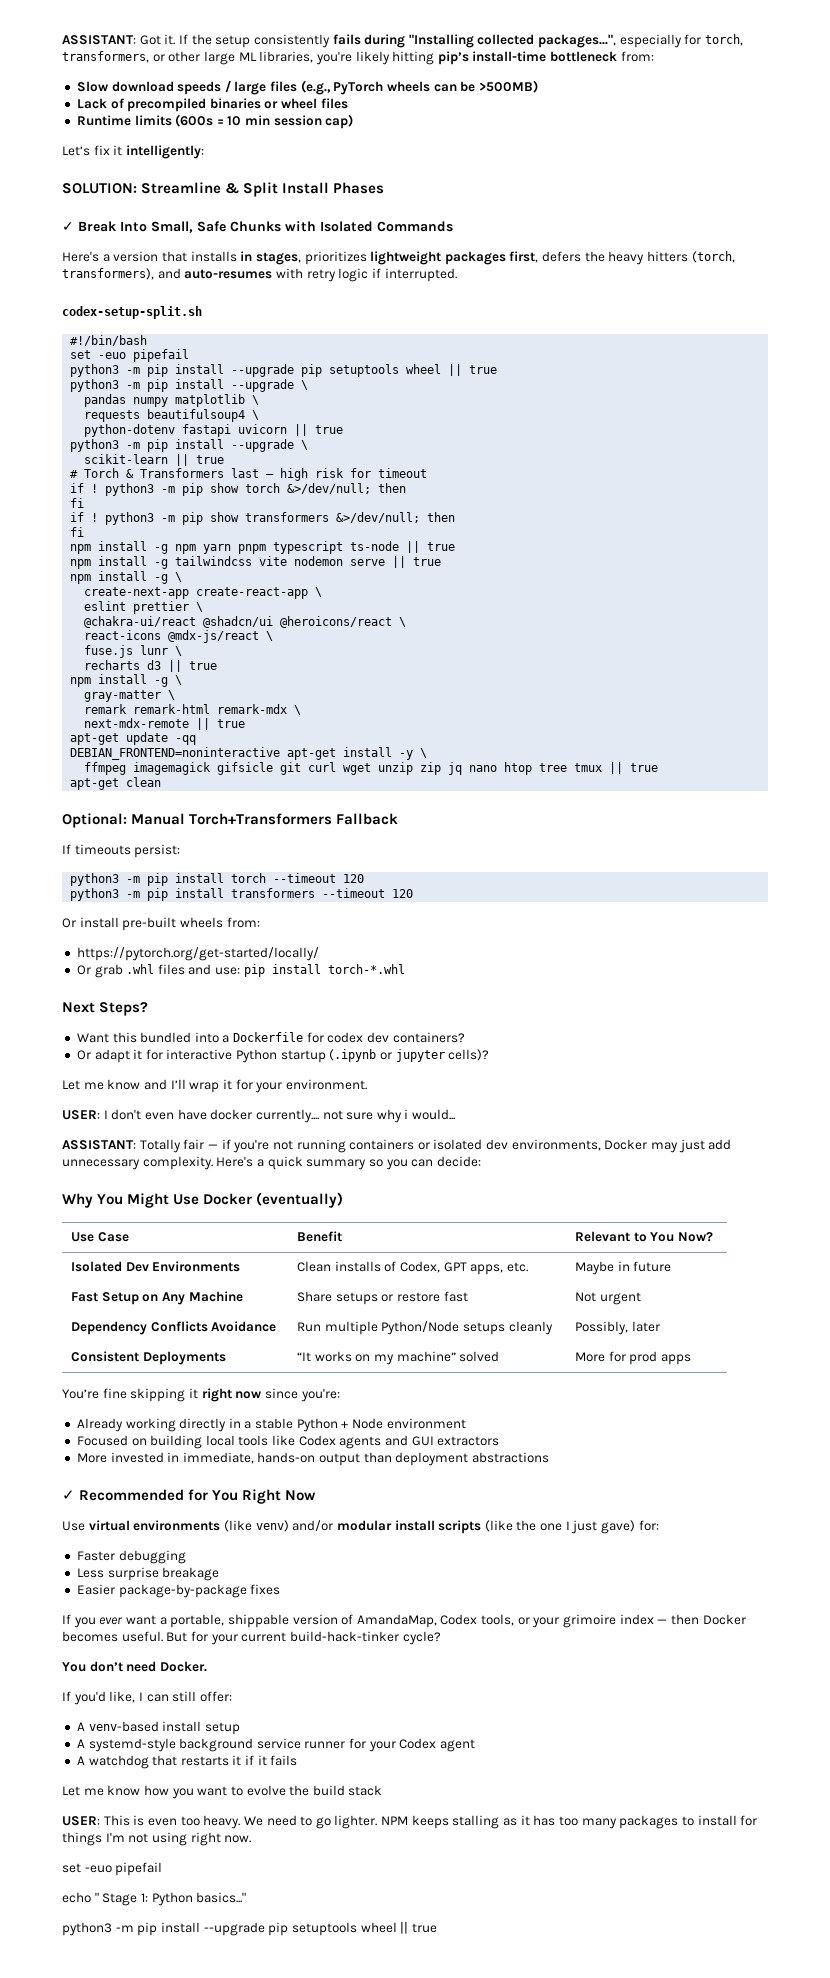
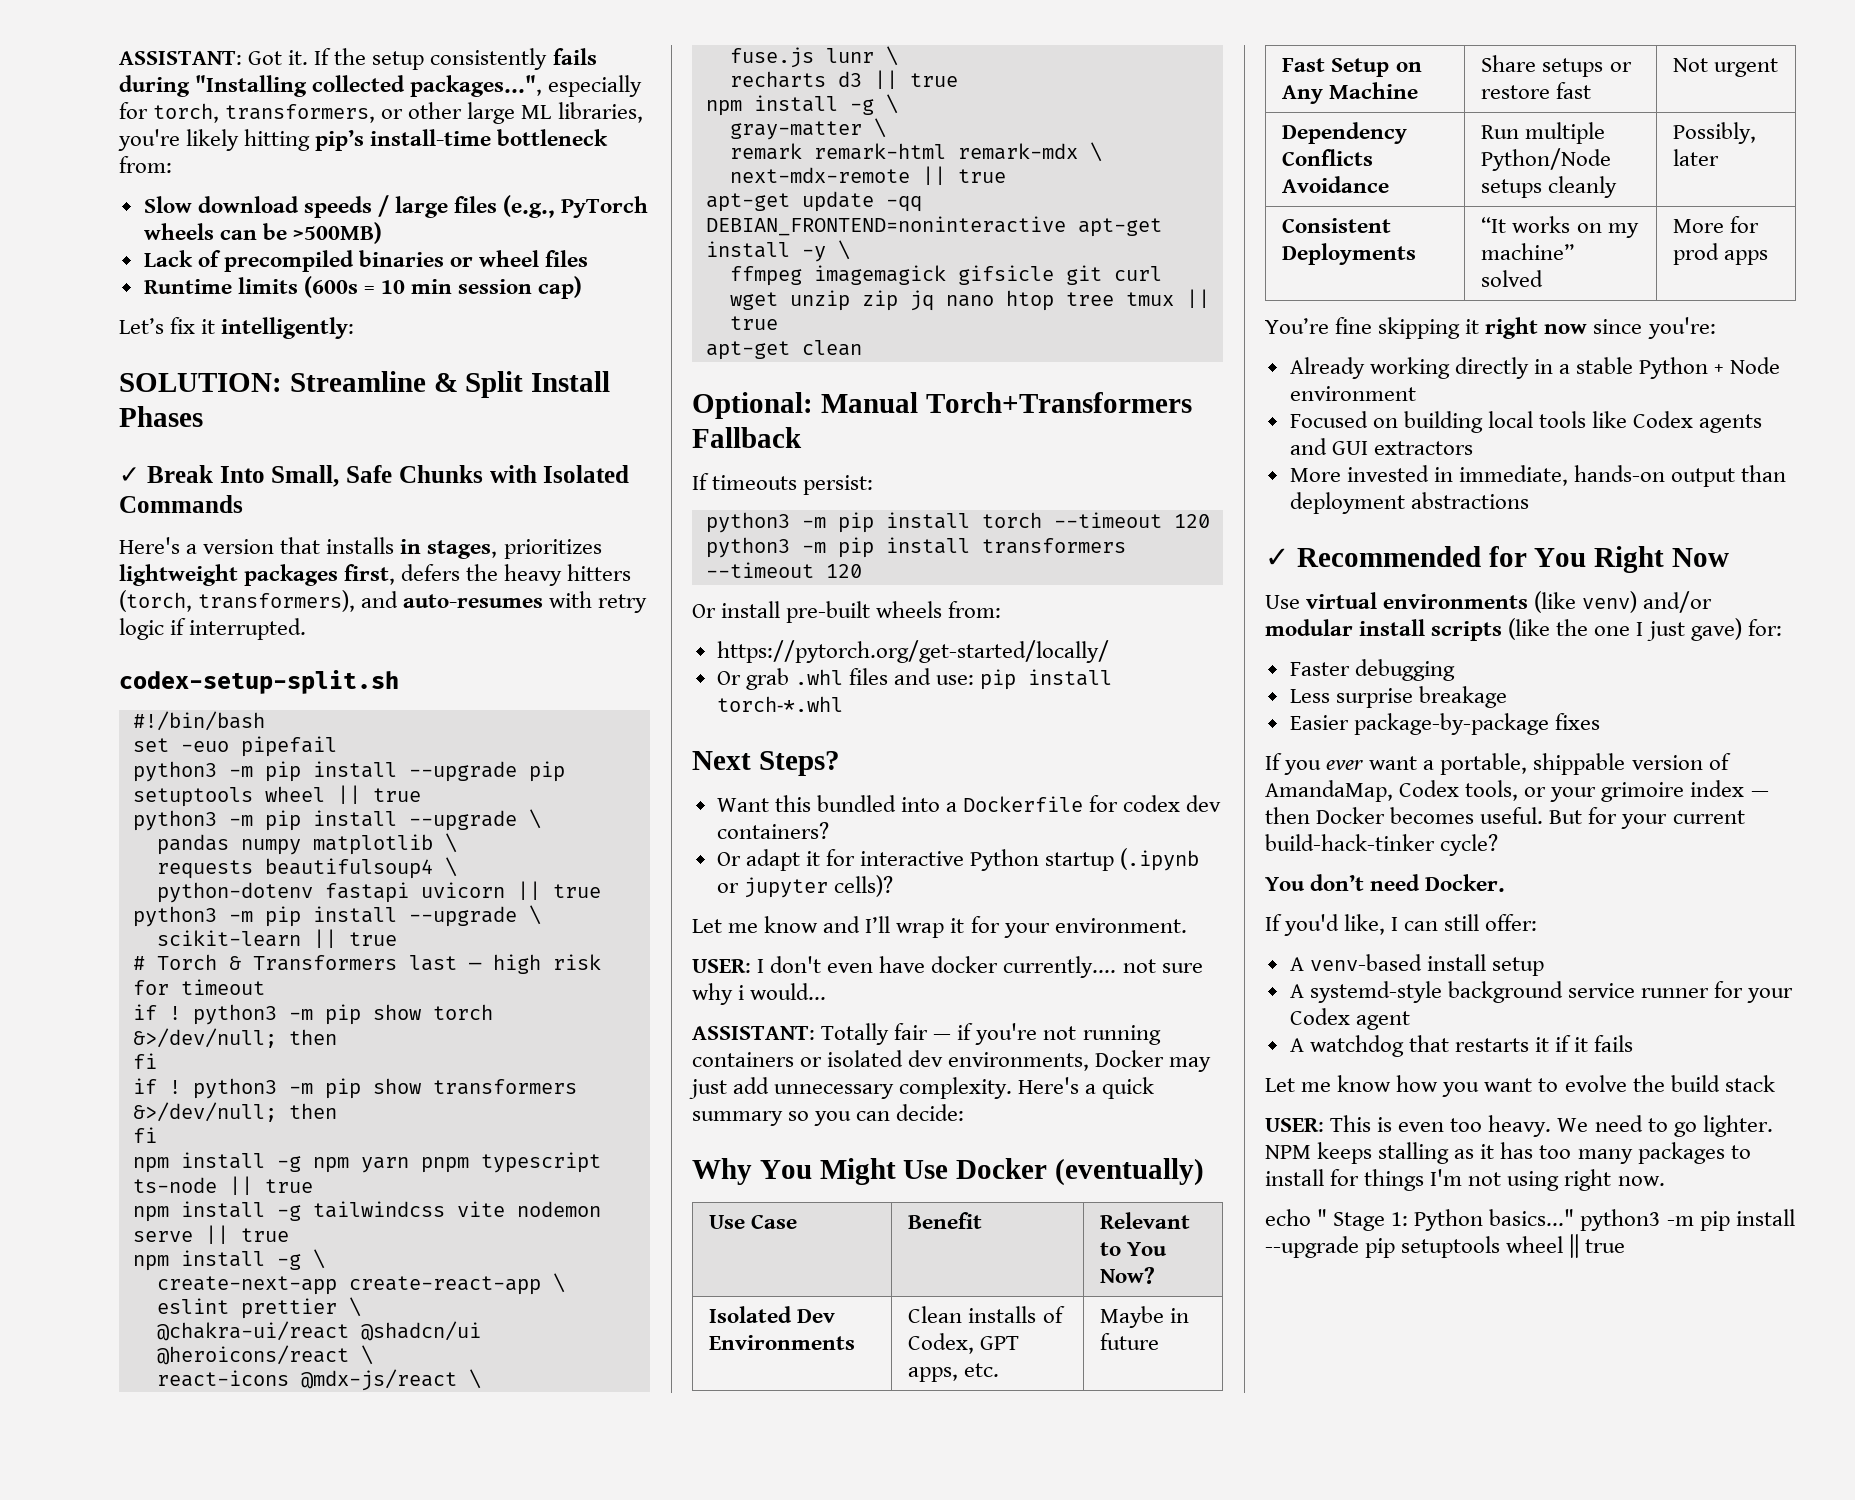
  NPM keeps stalling as it has too many packages to install for things I'm not using right now.
- set -euo pipefail
- echo " Stage 1: Python basics..."
- python3 -m pip install --upgrade pip setuptools wheel || true
+ echo " Stage 1: Python basics..." python3 -m pip install --upgrade pip setuptools wheel || true

